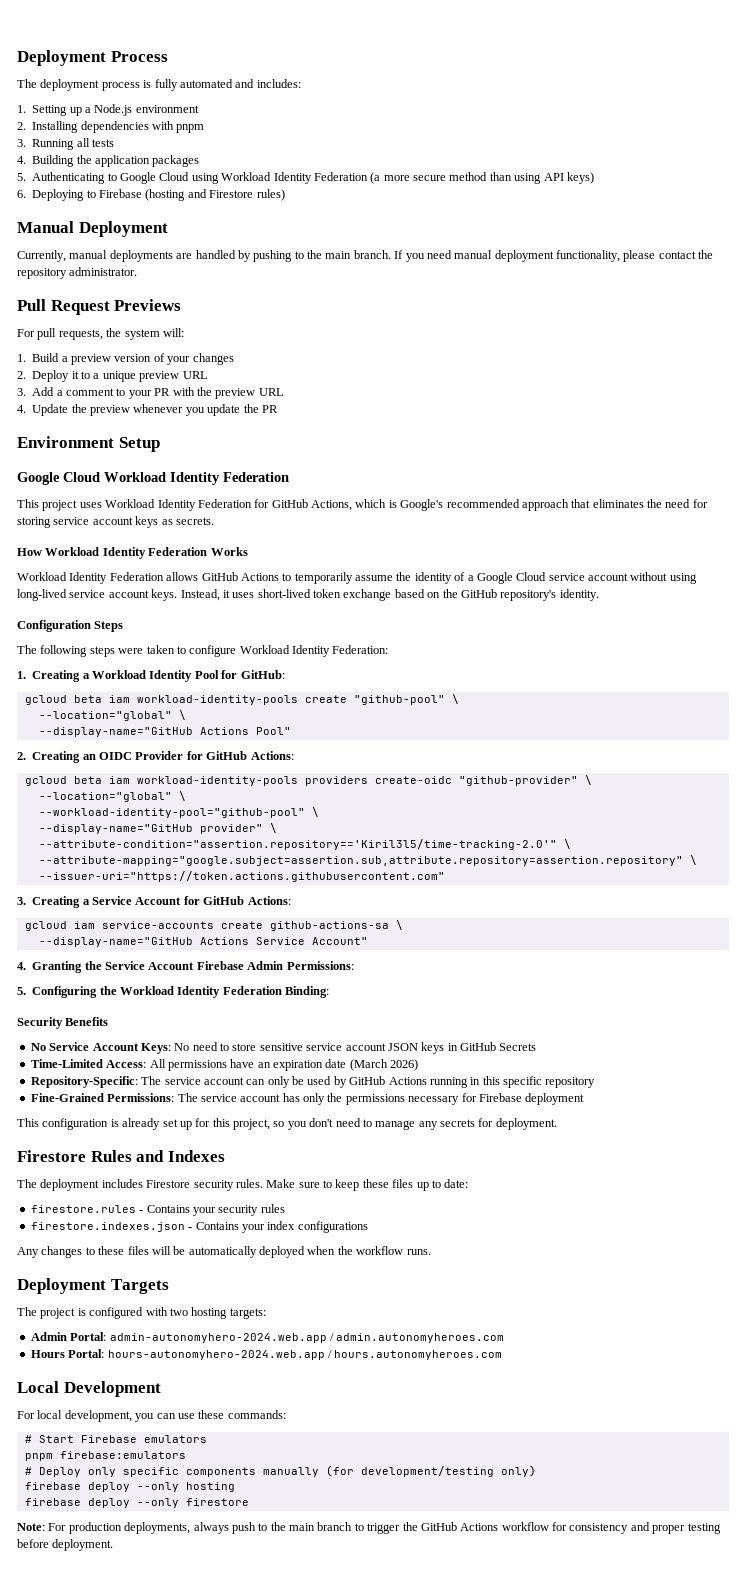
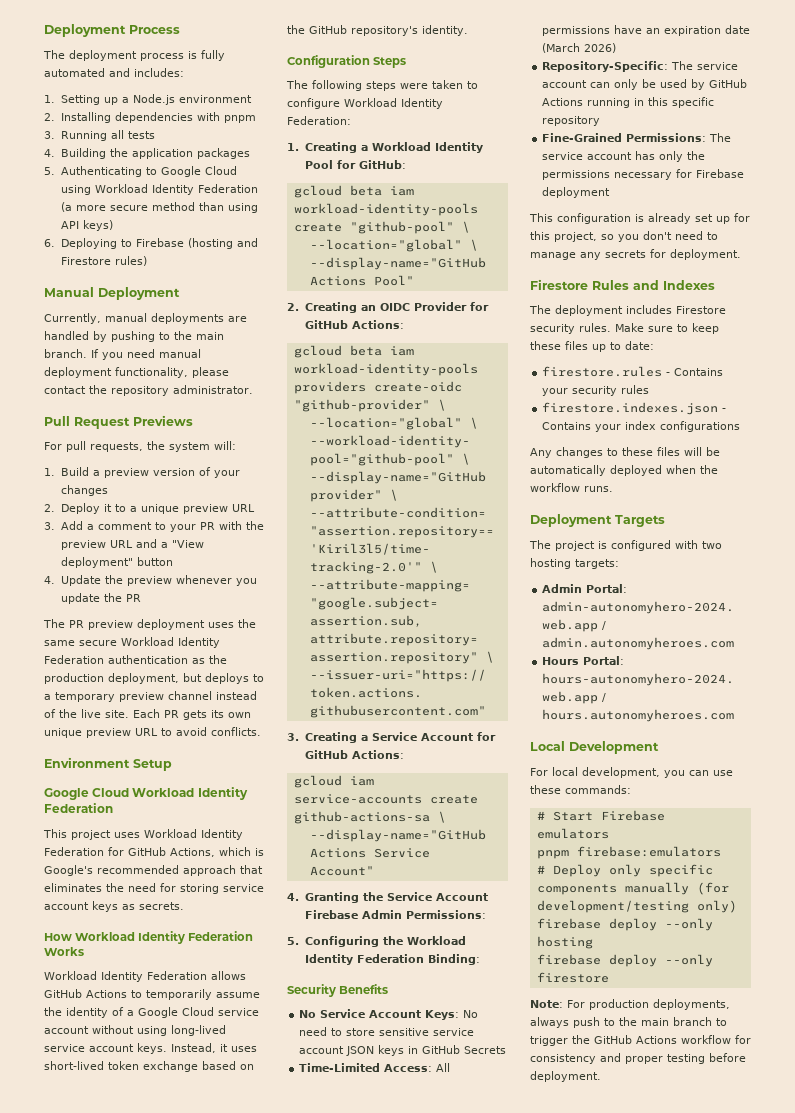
- 3. Add a comment to your PR with the preview URL
+ 3. Add a comment to your PR with the preview URL and a "View deployment" button
+ The PR preview deployment uses the same secure Workload Identity Federation authentication as the production deployment, but deploys to a temporary preview channel instead of the live site. Each PR gets its own unique preview URL to avoid conflicts.

